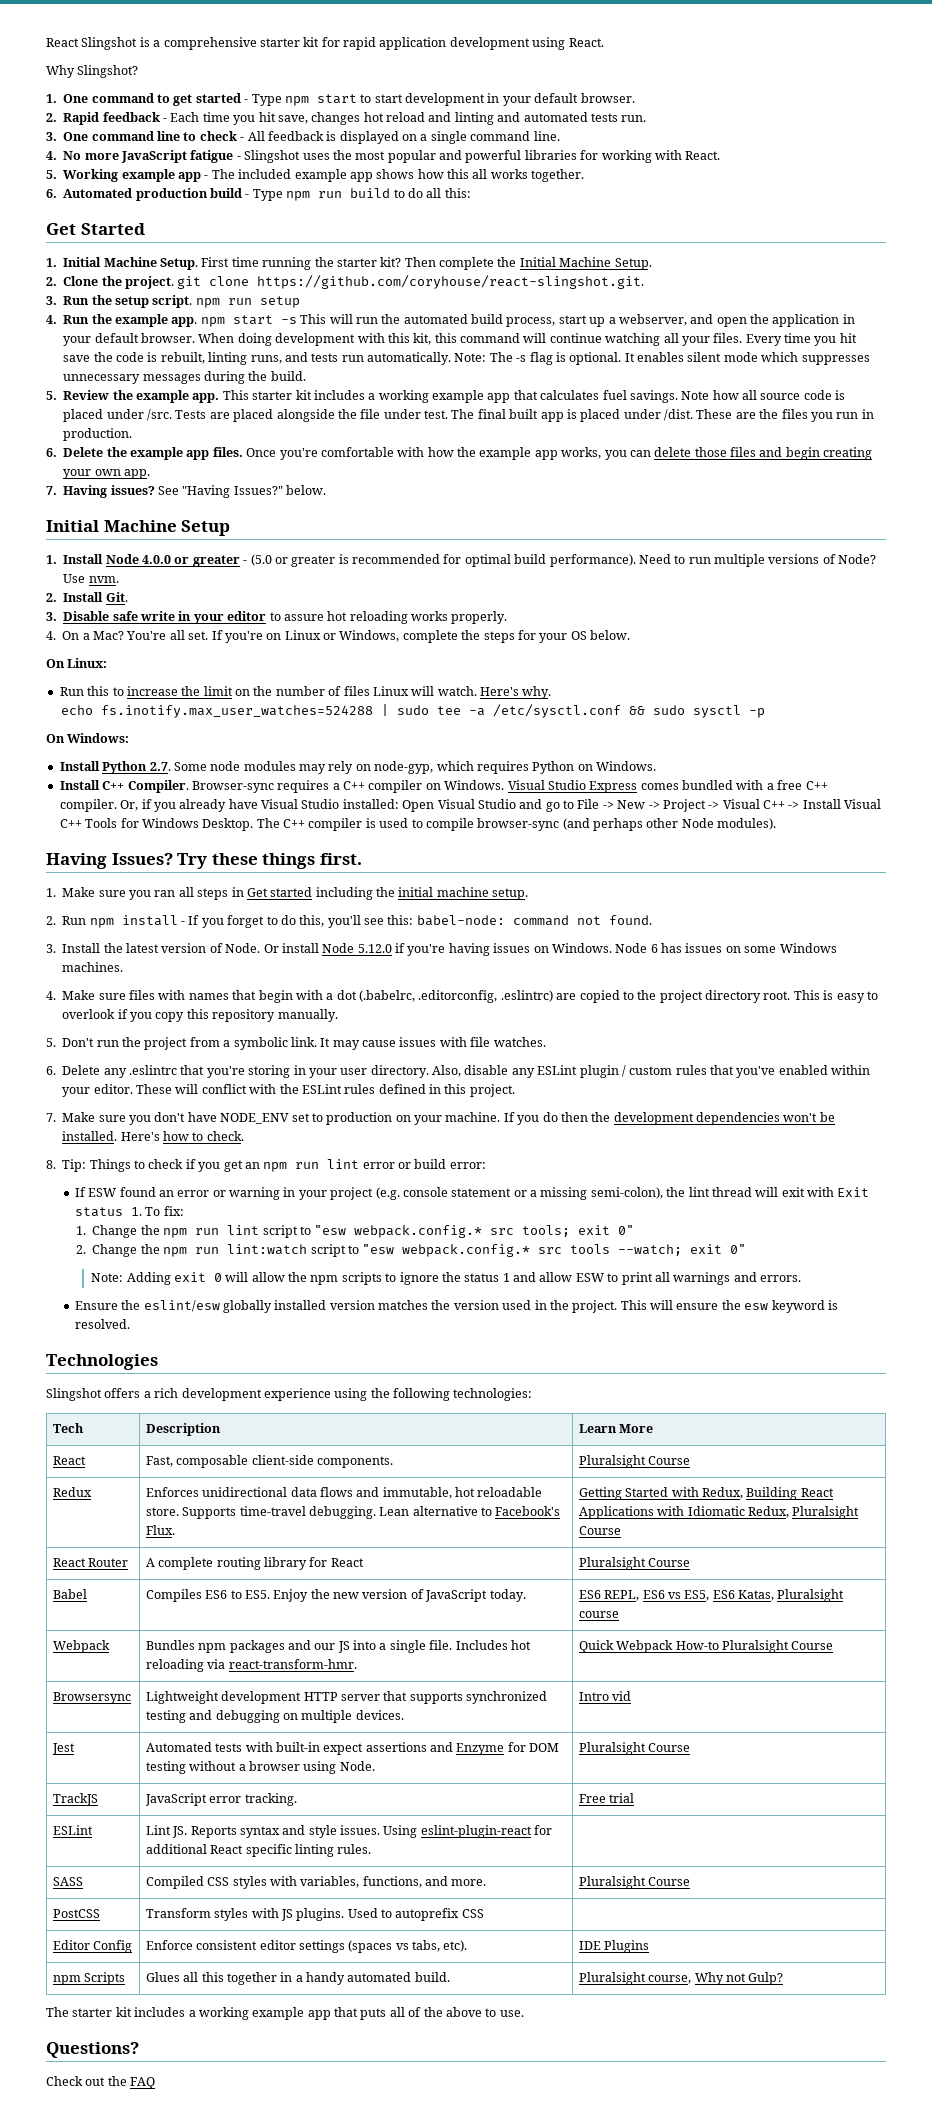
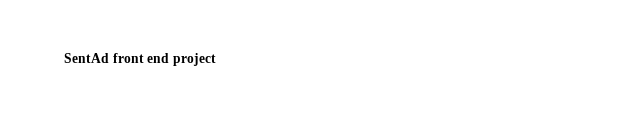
- React Slingshot is a comprehensive starter kit for rapid application development using React.
- Why Slingshot?
- 1. One command to get started - Type npm start to start development in your default browser.
- 2. Rapid feedback - Each time you hit save, changes hot reload and linting and automated tests run.
- 3. One command line to check - All feedback is displayed on a single command line.
- 4. No more JavaScript fatigue - Slingshot uses the most popular and powerful libraries for working with React.
- 5. Working example app - The included example app shows how this all works together.
- 6. Automated production build - Type npm run build to do all this:
- Get Started
- 1. Initial Machine Setup. First time running the starter kit? Then complete the Initial Machine Setup.
- 2. Clone the project. git clone https://github.com/coryhouse/react-slingshot.git.
- 3. Run the setup script. npm run setup
- 4. Run the example app. npm start -s This will run the automated build process, start up a webserver, and open the application in your default browser. When doing development with this kit, this command will continue watching all your files. Every time you hit save the code is rebuilt, linting runs, and tests run automatically. Note: The -s flag is optional. It enables silent mode which suppresses unnecessary messages during the build.
- 5. Review the example app. This starter kit includes a working example app that calculates fuel savings. Note how all source code is placed under /src. Tests are placed alongside the file under test. The final built app is placed under /dist. These are the files you run in production.
- 6. Delete the example app files. Once you're comfortable with how the example app works, you can delete those files and begin creating your own app.
- 7. Having issues? See "Having Issues?" below.
- Initial Machine Setup
- 1. Install Node 4.0.0 or greater - (5.0 or greater is recommended for optimal build performance). Need to run multiple versions of Node? Use nvm.
- 2. Install Git.
- 3. Disable safe write in your editor to assure hot reloading works properly.
- 4. On a Mac? You're all set. If you're on Linux or Windows, complete the steps for your OS below.
- On Linux:
- Run this to increase the limit on the number of files Linux will watch. Here's why.
- echo fs.inotify.max_user_watches=524288 | sudo tee -a /etc/sysctl.conf && sudo sysctl -p
- On Windows:
- Install Python 2.7. Some node modules may rely on node-gyp, which requires Python on Windows.
- Install C++ Compiler. Browser-sync requires a C++ compiler on Windows. Visual Studio Express comes bundled with a free C++ compiler. Or, if you already have Visual Studio installed: Open Visual Studio and go to File -> New -> Project -> Visual C++ -> Install Visual C++ Tools for Windows Desktop. The C++ compiler is used to compile browser-sync (and perhaps other Node modules).
- Having Issues? Try these things first.
- 1. Make sure you ran all steps in Get started including the initial machine setup.
- 2. Run npm install - If you forget to do this, you'll see this: babel-node: command not found.
- 3. Install the latest version of Node. Or install Node 5.12.0 if you're having issues on Windows. Node 6 has issues on some Windows machines.
- 4. Make sure files with names that begin with a dot (.babelrc, .editorconfig, .eslintrc) are copied to the project directory root. This is easy to overlook if you copy this repository manually.
- 5. Don't run the project from a symbolic link. It may cause issues with file watches.
- 6. Delete any .eslintrc that you're storing in your user directory. Also, disable any ESLint plugin / custom rules that you've enabled within your editor. These will conflict with the ESLint rules defined in this project.
- 7. Make sure you don't have NODE_ENV set to production on your machine. If you do then the development dependencies won't be installed. Here's how to check.
- 8. Tip: Things to check if you get an npm run lint error or build error:
- If ESW found an error or warning in your project (e.g. console statement or a missing semi-colon), the lint thread will exit with Exit status 1. To fix:
- 1. Change the npm run lint script to "esw webpack.config.* src tools; exit 0"
- 2. Change the npm run lint:watch script to "esw webpack.config.* src tools --watch; exit 0"
- Note: Adding exit 0 will allow the npm scripts to ignore the status 1 and allow ESW to print all warnings and errors.
- Ensure the eslint/esw globally installed version matches the version used in the project. This will ensure the esw keyword is resolved.
- Technologies
- Slingshot offers a rich development experience using the following technologies:
- Tech | Description | Learn More
- React | Fast, composable client-side components. | Pluralsight Course
- Redux | Enforces unidirectional data flows and immutable, hot reloadable store. Supports time-travel debugging. Lean alternative to Facebook's Flux. | Getting Started with Redux, Building React Applications with Idiomatic Redux, Pluralsight Course
- React Router | A complete routing library for React | Pluralsight Course
- Babel | Compiles ES6 to ES5. Enjoy the new version of JavaScript today. | ES6 REPL, ES6 vs ES5, ES6 Katas, Pluralsight course
- Webpack | Bundles npm packages and our JS into a single file. Includes hot reloading via react-transform-hmr. | Quick Webpack How-to Pluralsight Course
- Browsersync | Lightweight development HTTP server that supports synchronized testing and debugging on multiple devices. | Intro vid
- Jest | Automated tests with built-in expect assertions and Enzyme for DOM testing without a browser using Node. | Pluralsight Course
- TrackJS | JavaScript error tracking. | Free trial
- ESLint | Lint JS. Reports syntax and style issues. Using eslint-plugin-react for additional React specific linting rules. |
- SASS | Compiled CSS styles with variables, functions, and more. | Pluralsight Course
- PostCSS | Transform styles with JS plugins. Used to autoprefix CSS |
- Editor Config | Enforce consistent editor settings (spaces vs tabs, etc). | IDE Plugins
- npm Scripts | Glues all this together in a handy automated build. | Pluralsight course, Why not Gulp?
- The starter kit includes a working example app that puts all of the above to use.
- Questions?
- Check out the FAQ
+ SentAd front end project

